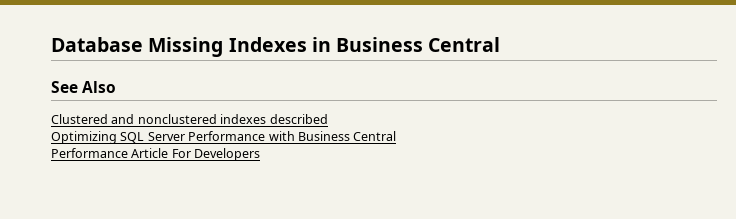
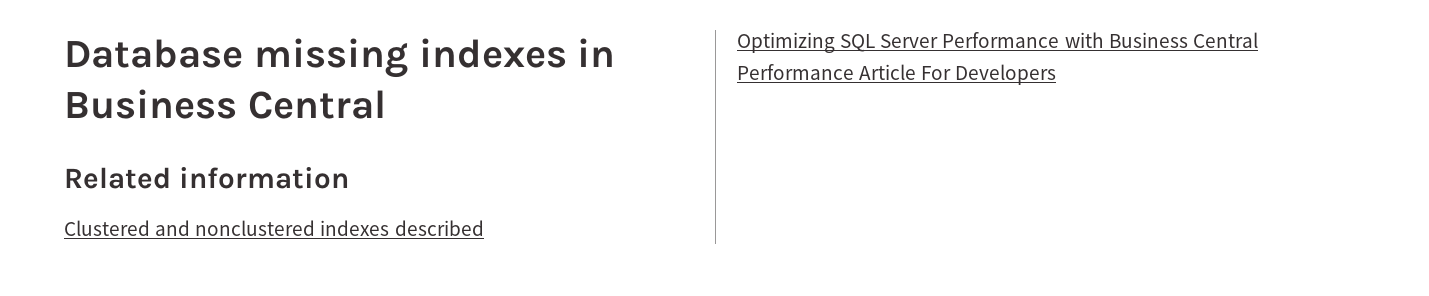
- Database Missing Indexes in Business Central
+ Database missing indexes in Business Central
- See Also
+ Related information

